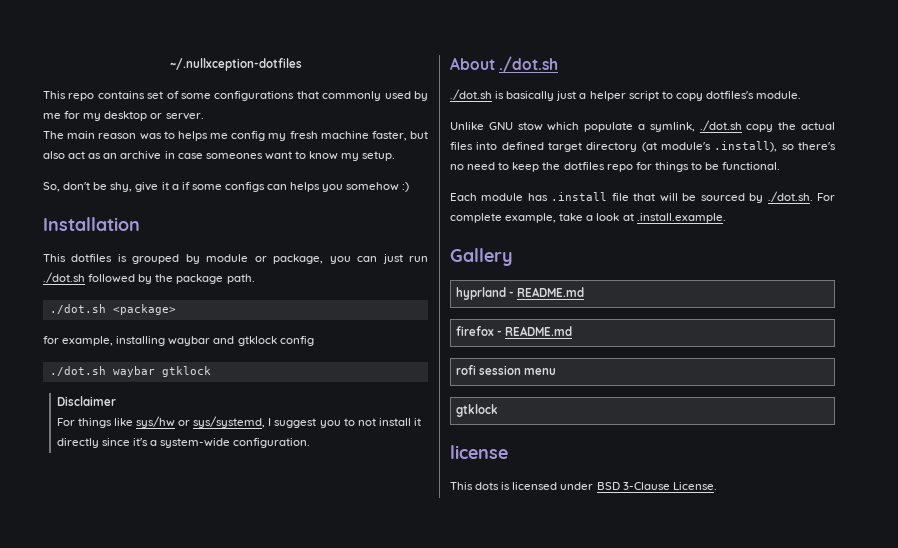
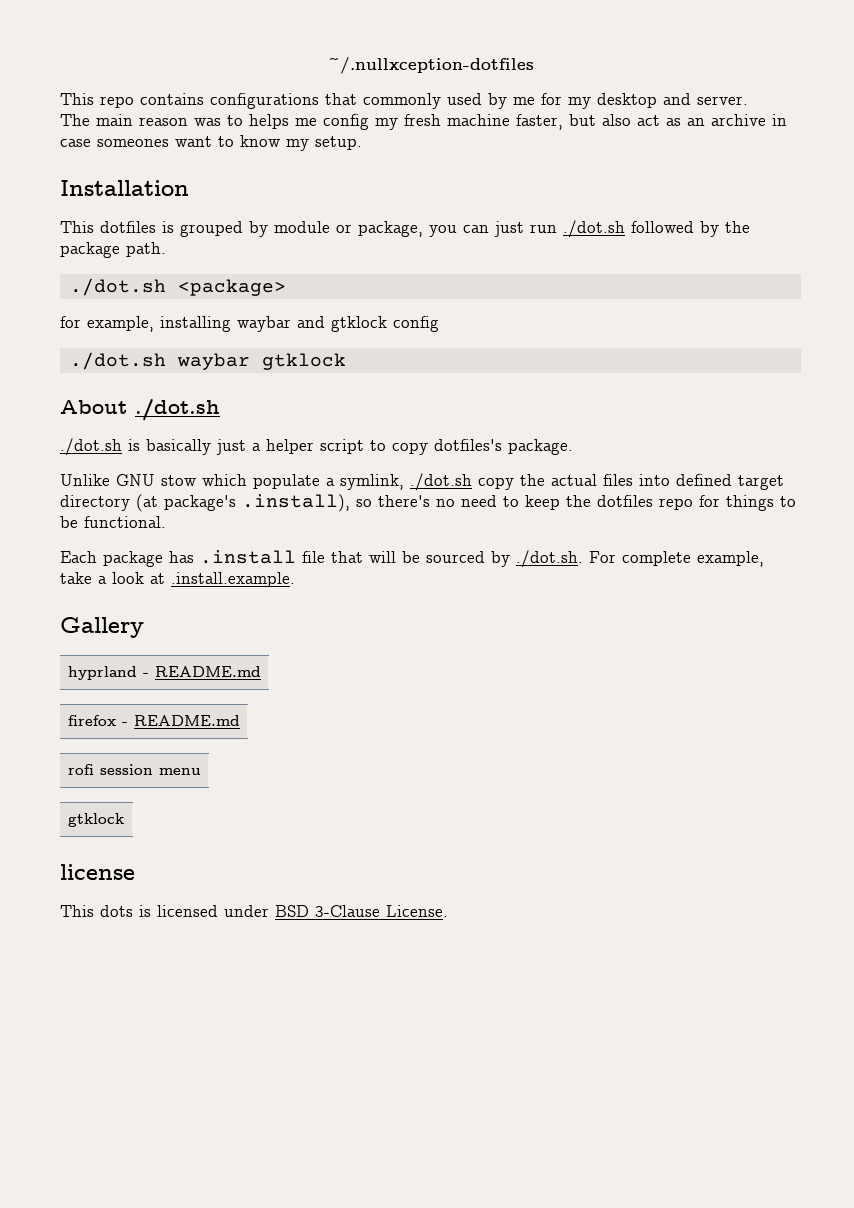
- This repo contains set of some configurations that commonly used by me for my desktop or server.
+ This repo contains configurations that commonly used by me for my desktop and server.
- So, don't be shy, give it a if some configs can helps you somehow :)
- Disclaimer
- For things like sys/hw or sys/systemd, I suggest you to not install it directly since it's a system-wide configuration.
- ./dot.sh is basically just a helper script to copy dotfiles's module.
+ ./dot.sh is basically just a helper script to copy dotfiles's package.
- Unlike GNU stow which populate a symlink, ./dot.sh copy the actual files into defined target directory (at module's .install), so there's no need to keep the dotfiles repo for things to be functional.
+ Unlike GNU stow which populate a symlink, ./dot.sh copy the actual files into defined target directory (at package's .install), so there's no need to keep the dotfiles repo for things to be functional.
- Each module has .install file that will be sourced by ./dot.sh. For complete example, take a look at .install.example.
+ Each package has .install file that will be sourced by ./dot.sh. For complete example, take a look at .install.example.

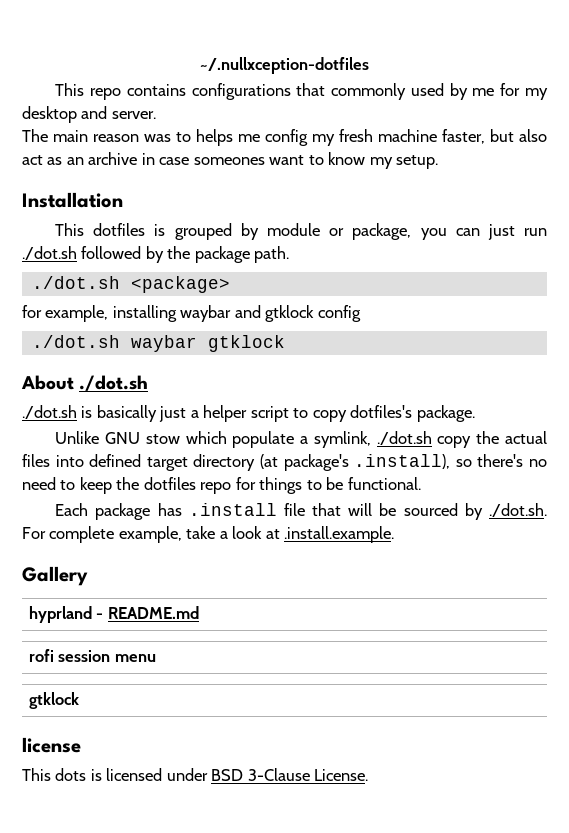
- firefox - README.md

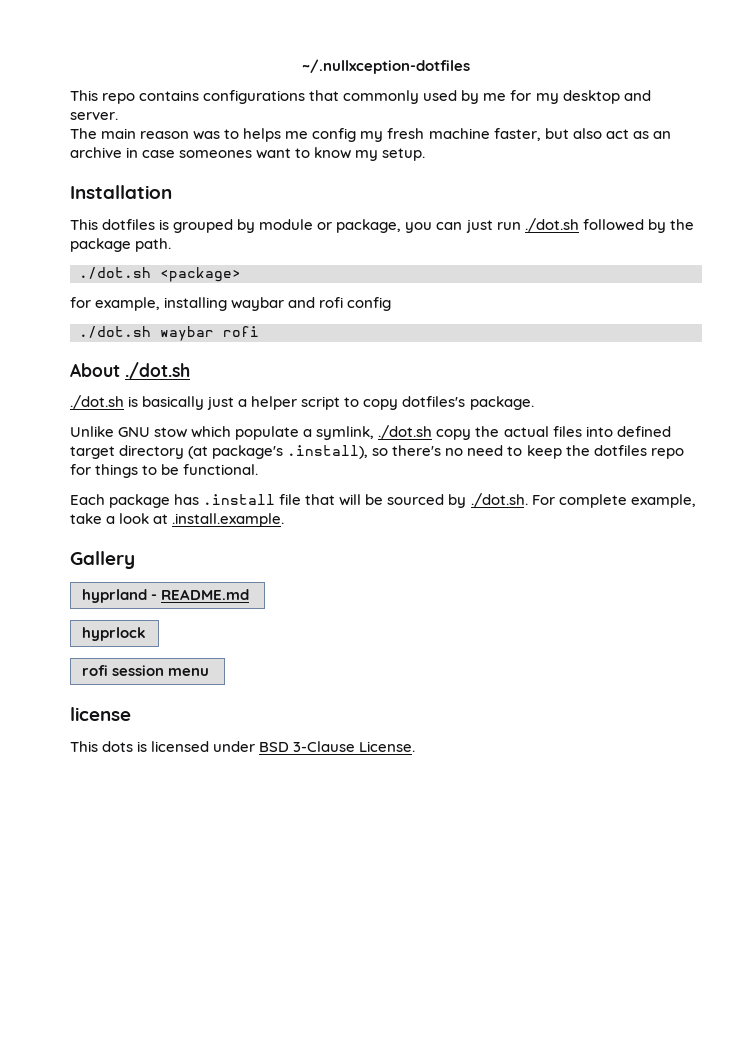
- for example, installing waybar and gtklock config
+ for example, installing waybar and rofi config
- ./dot.sh waybar gtklock
+ ./dot.sh waybar rofi
+ hyprlock
  rofi session menu
- gtklock

